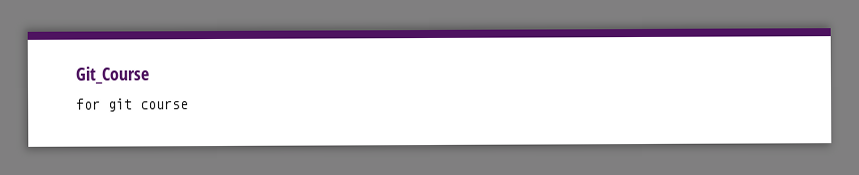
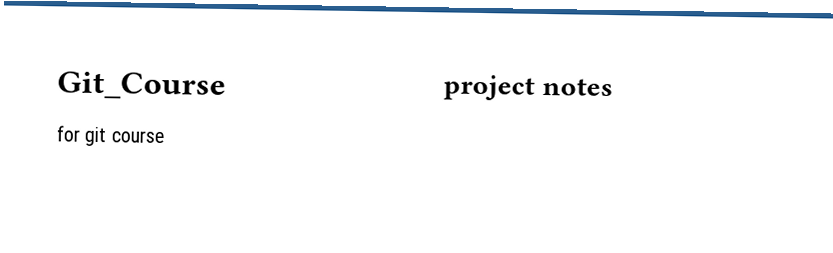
+ project notes

